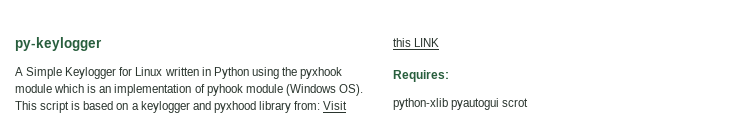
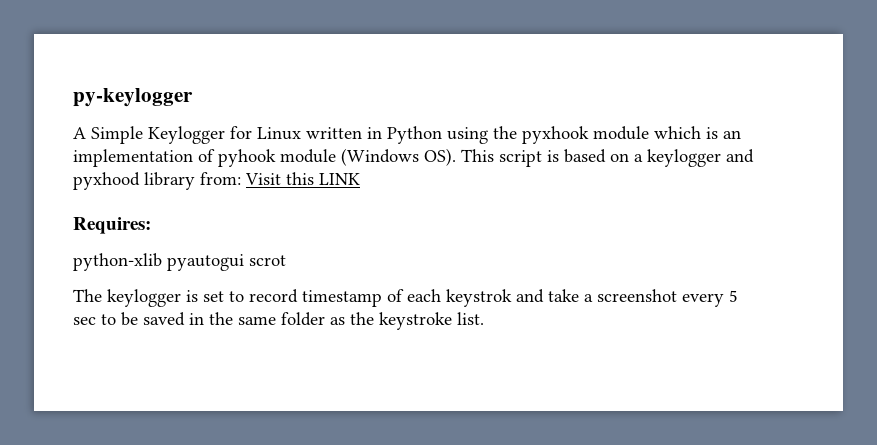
+ The keylogger is set to record timestamp of each keystrok and take a screenshot every 5 sec to be saved in the same folder as the keystroke list.

